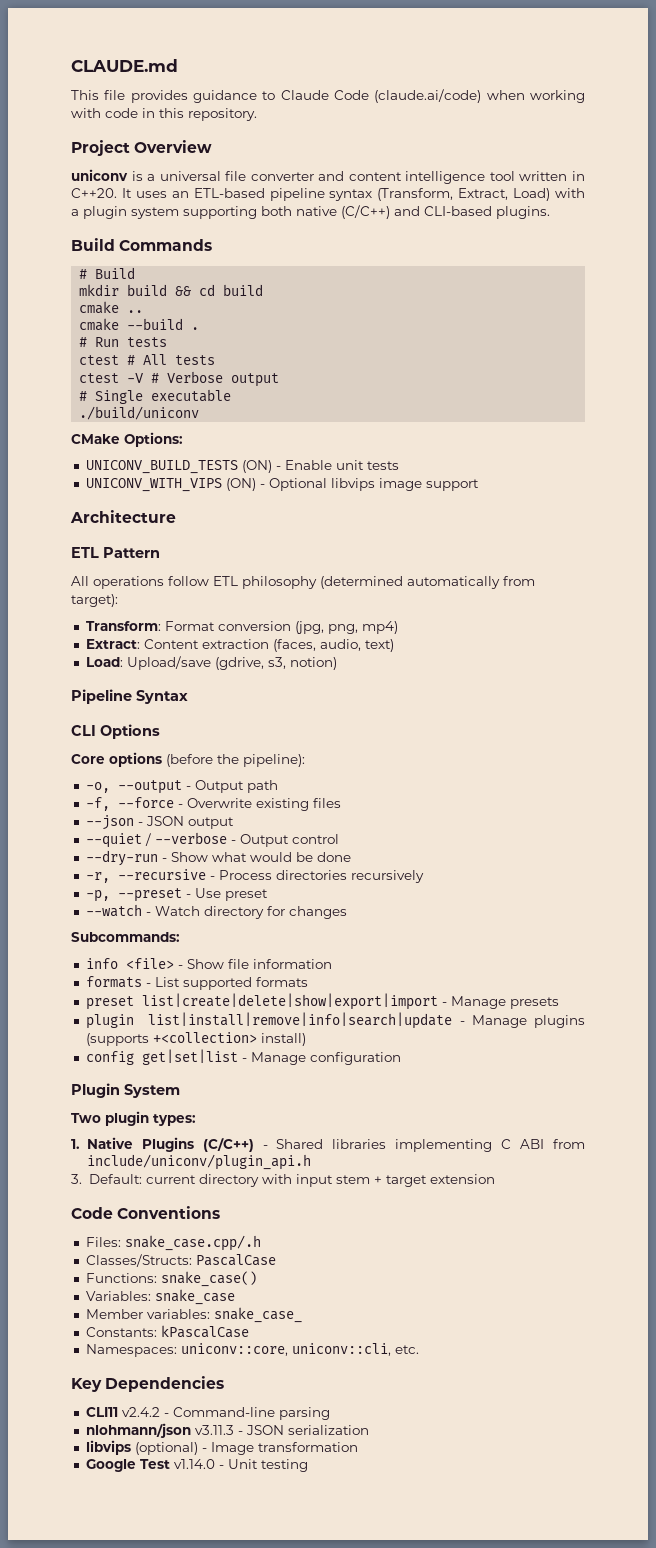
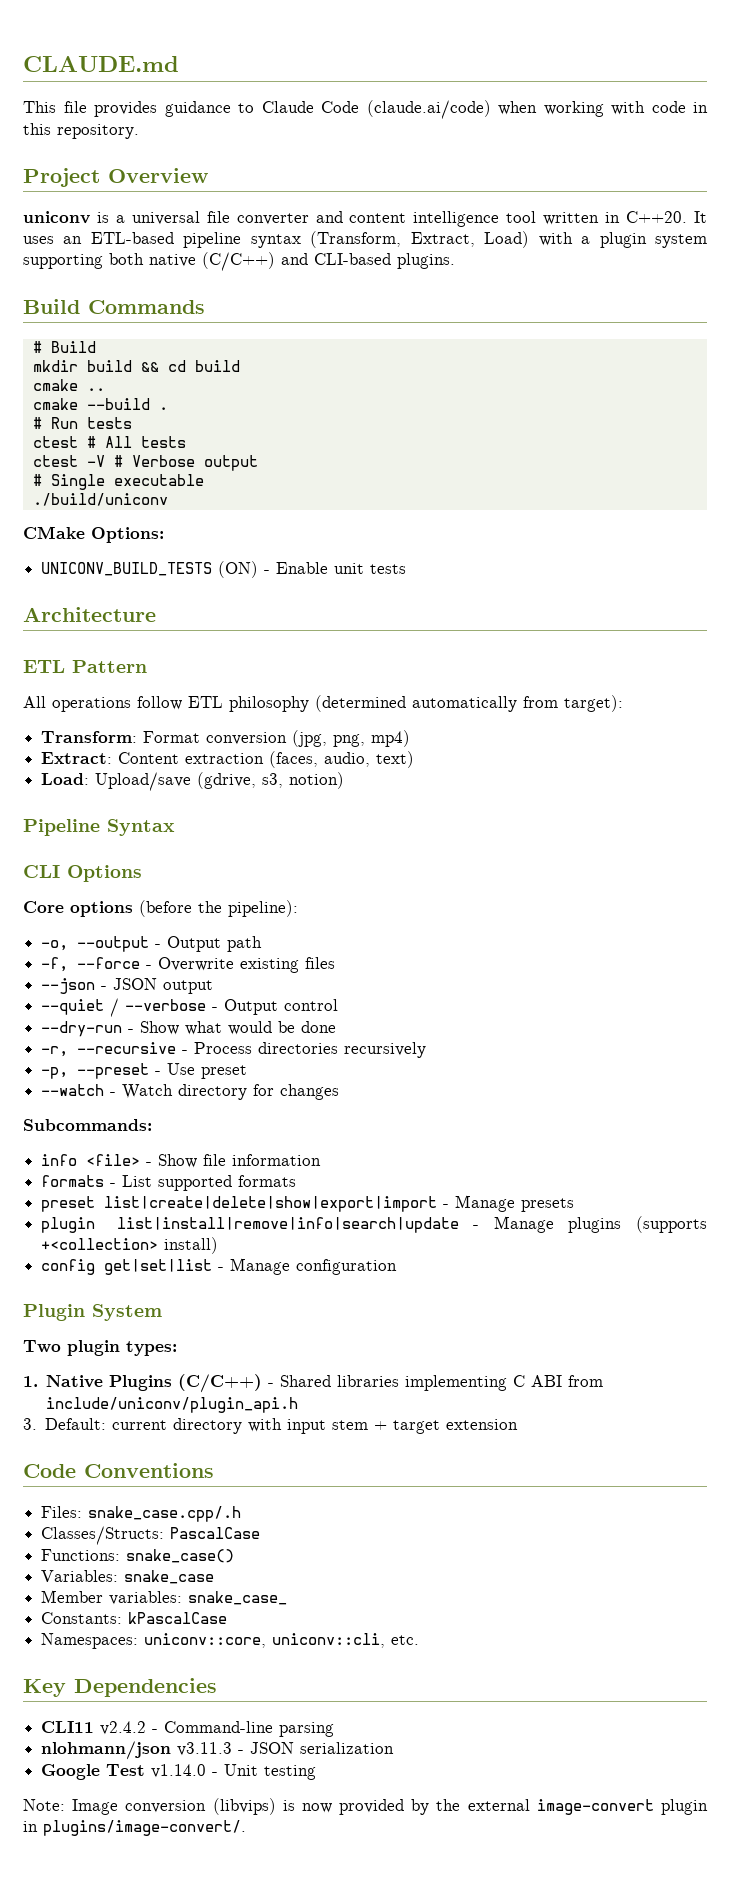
- UNICONV_WITH_VIPS (ON) - Optional libvips image support
- libvips (optional) - Image transformation
+ Note: Image conversion (libvips) is now provided by the external image-convert plugin in plugins/image-convert/.

